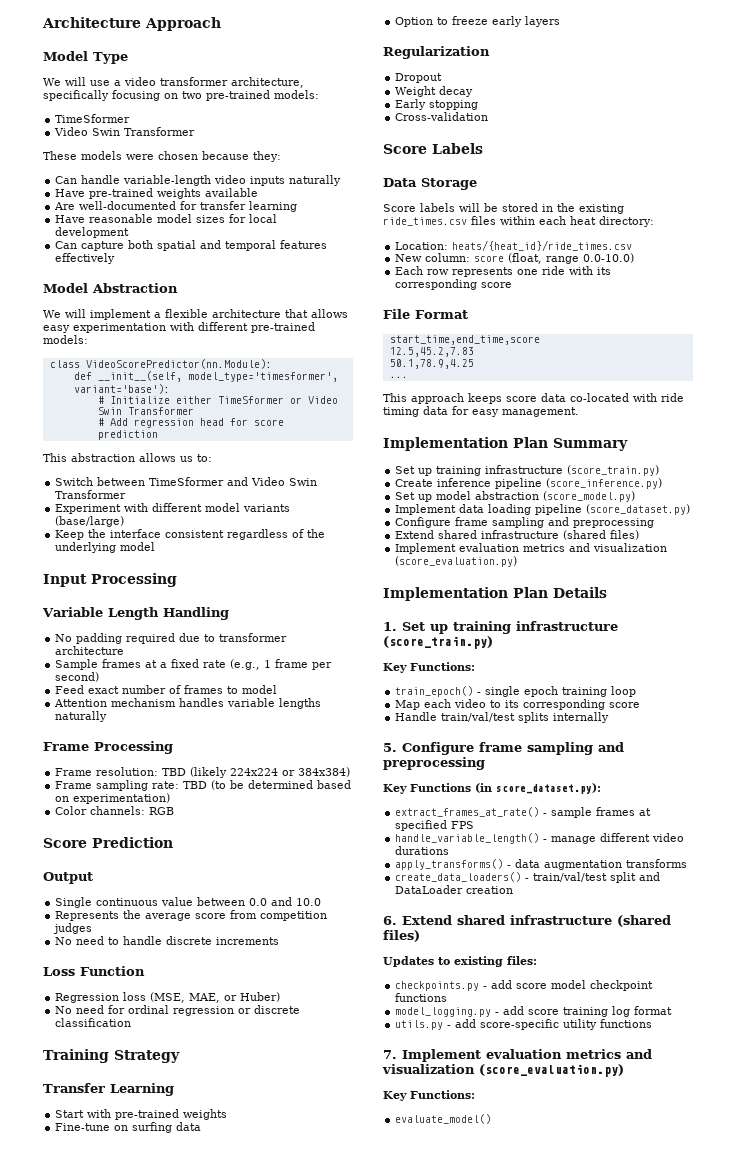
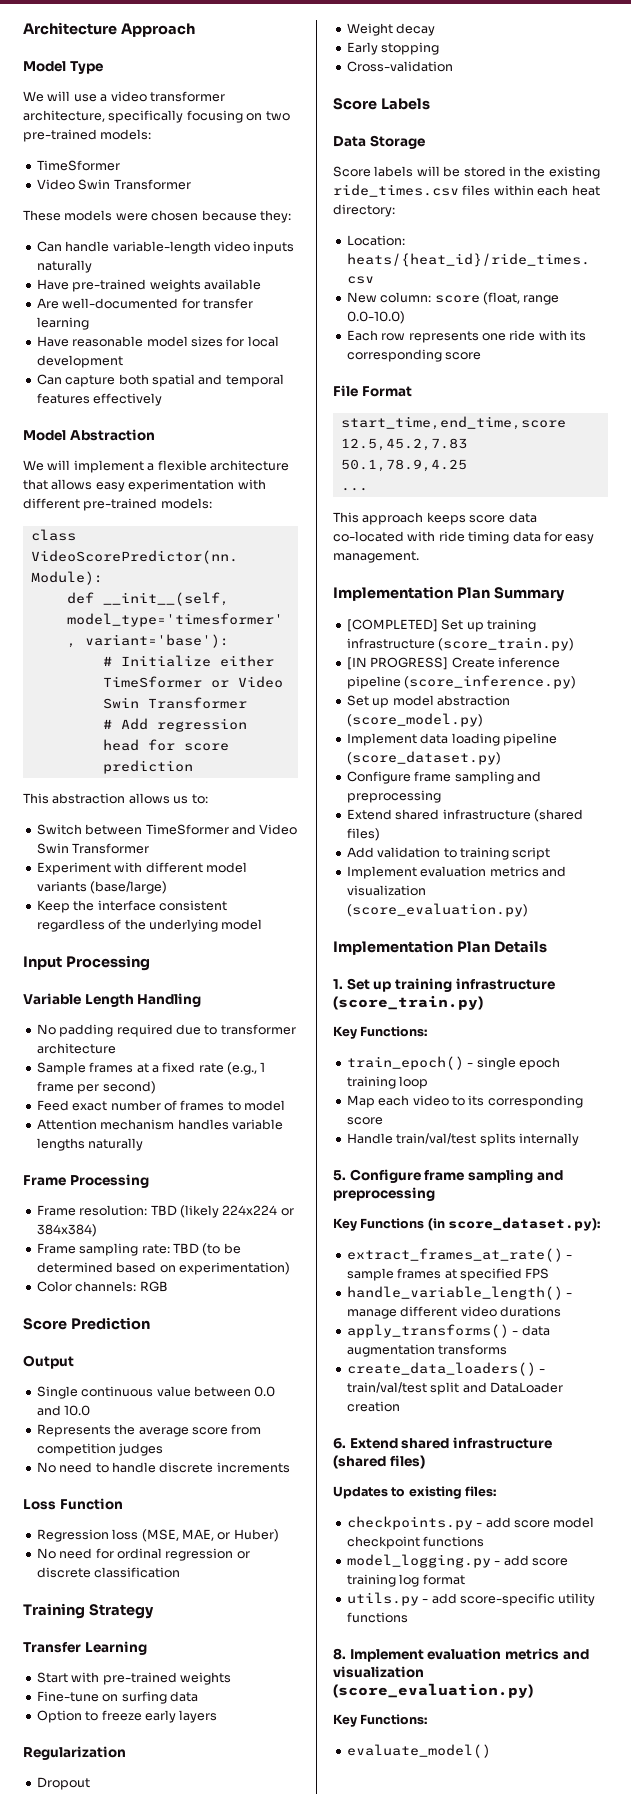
  Implementation Plan Summary
- Set up training infrastructure (score_train.py)
- Create inference pipeline (score_inference.py)
+ [COMPLETED] Set up training infrastructure (score_train.py)
+ [IN PROGRESS] Create inference pipeline (score_inference.py)
+ Add validation to training script
- 7. Implement evaluation metrics and visualization (score_evaluation.py)
+ 8. Implement evaluation metrics and visualization (score_evaluation.py)

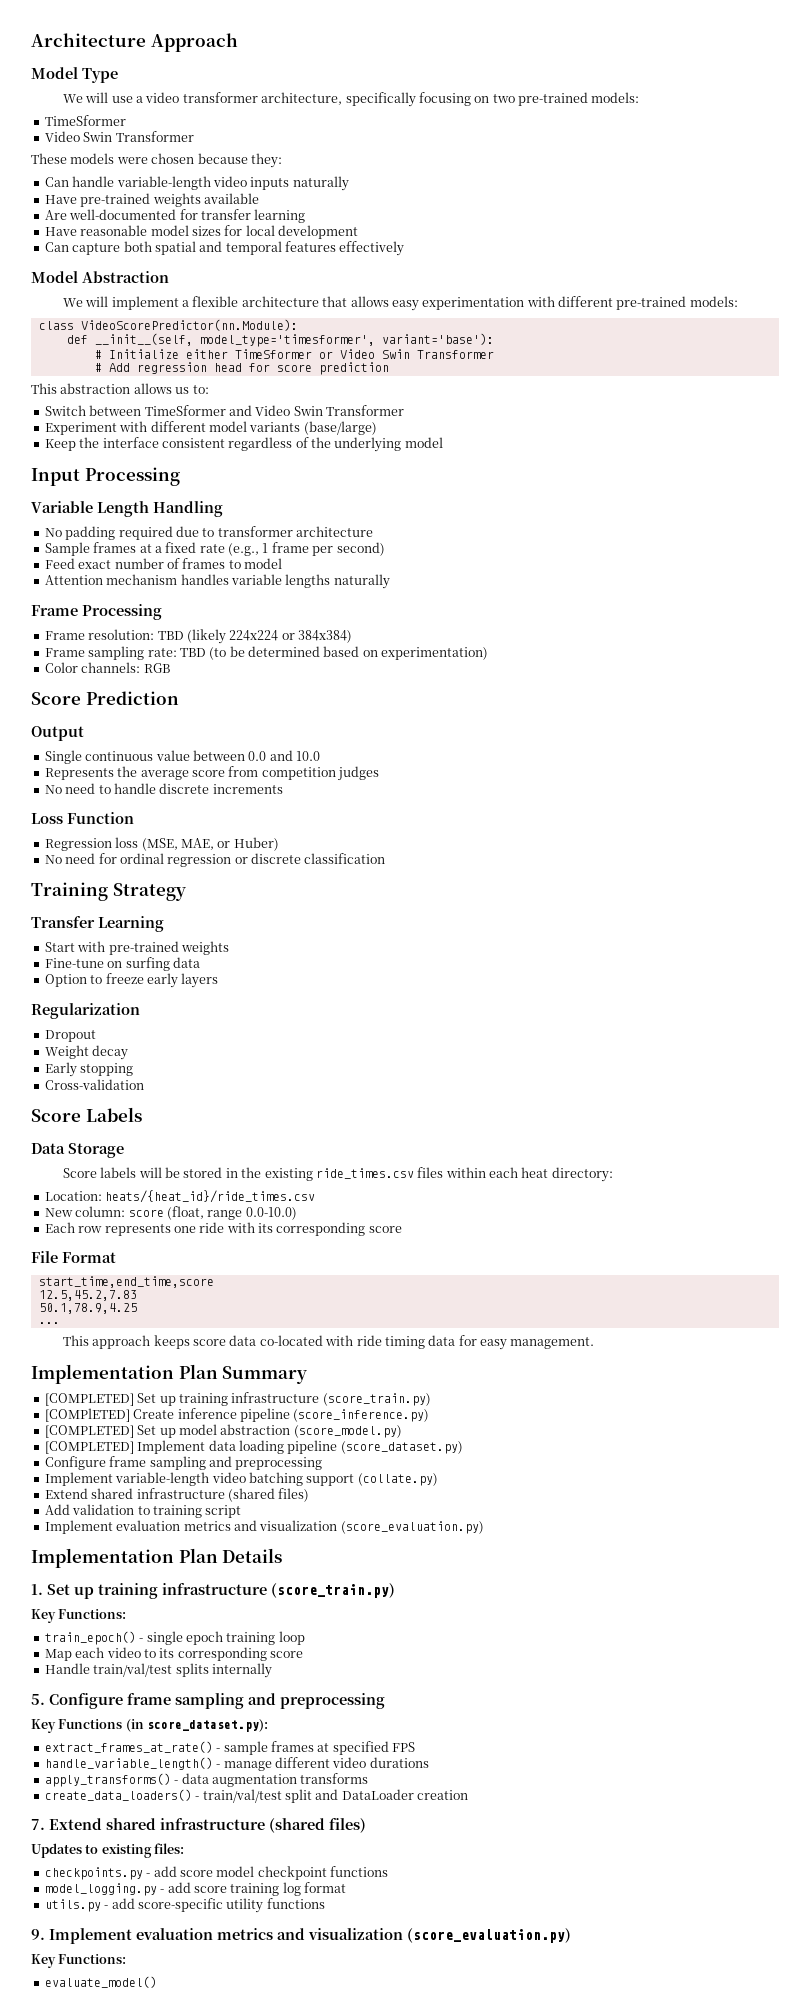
- [IN PROGRESS] Create inference pipeline (score_inference.py)
+ [COMPlETED] Create inference pipeline (score_inference.py)
- Set up model abstraction (score_model.py)
+ [COMPLETED] Set up model abstraction (score_model.py)
- Implement data loading pipeline (score_dataset.py)
+ [COMPLETED] Implement data loading pipeline (score_dataset.py)
+ Implement variable-length video batching support (collate.py)
- 6. Extend shared infrastructure (shared files)
+ 7. Extend shared infrastructure (shared files)
- 8. Implement evaluation metrics and visualization (score_evaluation.py)
+ 9. Implement evaluation metrics and visualization (score_evaluation.py)

